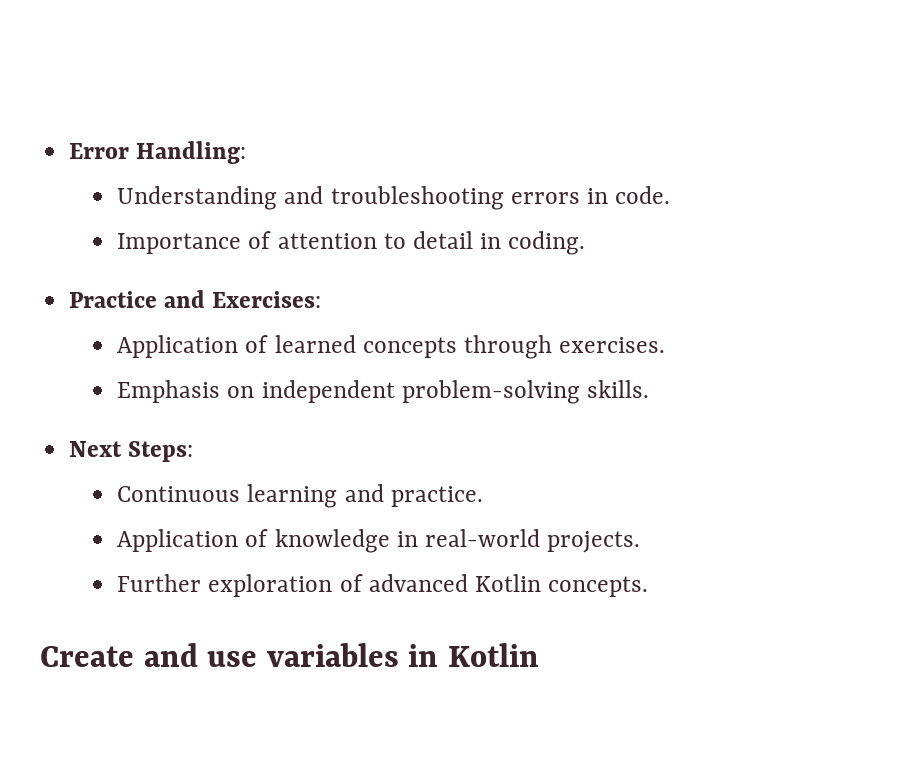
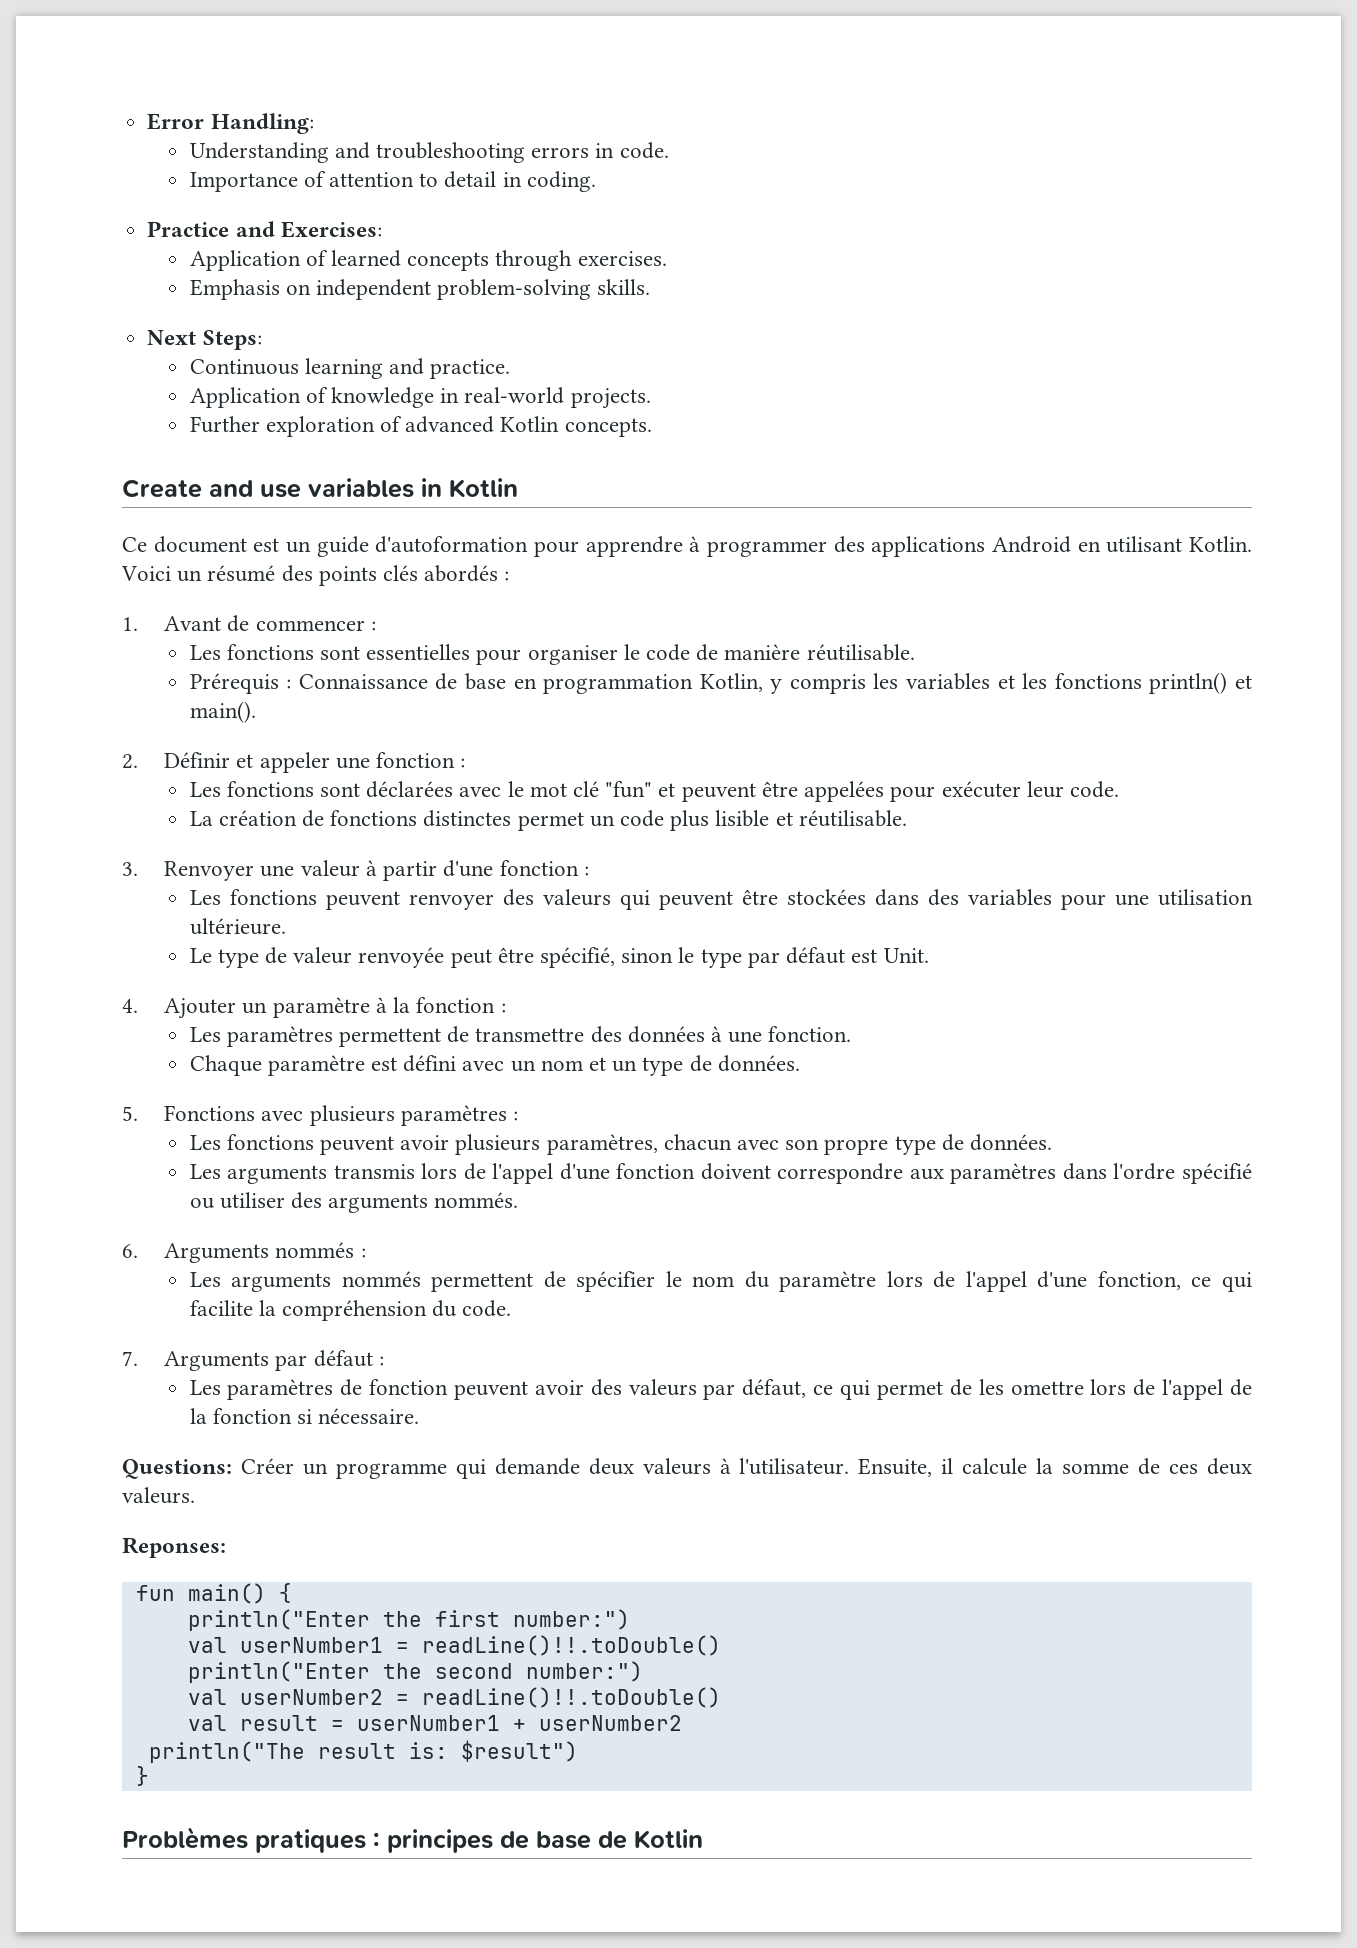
+ Ce document est un guide d'autoformation pour apprendre à programmer des applications Android en utilisant Kotlin. Voici un résumé des points clés abordés :
+ 1. Avant de commencer :
+ Les fonctions sont essentielles pour organiser le code de manière réutilisable.
+ Prérequis : Connaissance de base en programmation Kotlin, y compris les variables et les fonctions println() et main().
+ 2. Définir et appeler une fonction :
+ Les fonctions sont déclarées avec le mot clé "fun" et peuvent être appelées pour exécuter leur code.
+ La création de fonctions distinctes permet un code plus lisible et réutilisable.
+ 3. Renvoyer une valeur à partir d'une fonction :
+ Les fonctions peuvent renvoyer des valeurs qui peuvent être stockées dans des variables pour une utilisation ultérieure.
+ Le type de valeur renvoyée peut être spécifié, sinon le type par défaut est Unit.
+ 4. Ajouter un paramètre à la fonction :
+ Les paramètres permettent de transmettre des données à une fonction.
+ Chaque paramètre est défini avec un nom et un type de données.
+ 5. Fonctions avec plusieurs paramètres :
+ Les fonctions peuvent avoir plusieurs paramètres, chacun avec son propre type de données.
+ Les arguments transmis lors de l'appel d'une fonction doivent correspondre aux paramètres dans l'ordre spécifié ou utiliser des arguments nommés.
+ 6. Arguments nommés :
+ Les arguments nommés permettent de spécifier le nom du paramètre lors de l'appel d'une fonction, ce qui facilite la compréhension du code.
+ 7. Arguments par défaut :
+ Les paramètres de fonction peuvent avoir des valeurs par défaut, ce qui permet de les omettre lors de l'appel de la fonction si nécessaire.
+ Questions: Créer un programme qui demande deux valeurs à l'utilisateur. Ensuite, il calcule la somme de ces deux valeurs.
+ Reponses:
+ fun main() {
+ println("Enter the first number:")
+ val userNumber1 = readLine()!!.toDouble()
+ println("Enter the second number:")
+ val userNumber2 = readLine()!!.toDouble()
+ val result = userNumber1 + userNumber2
+ println("The result is: $result")
+ }
+ Problèmes pratiques : principes de base de Kotlin

